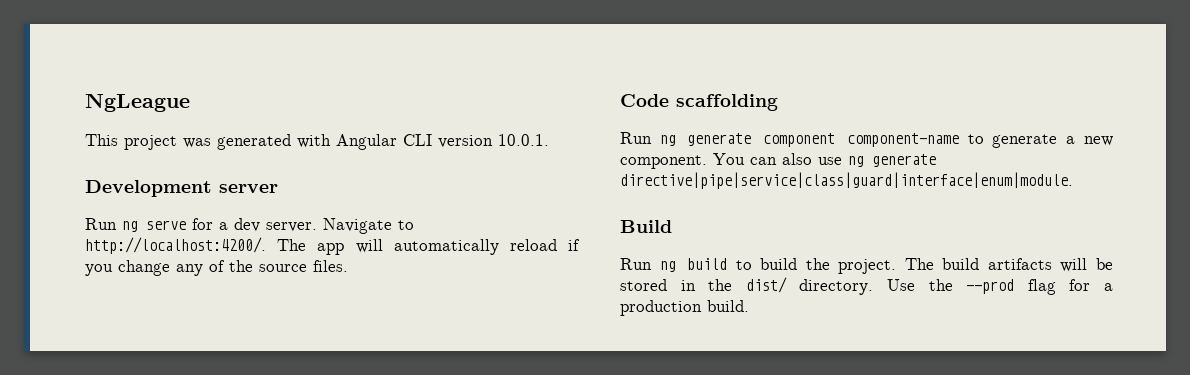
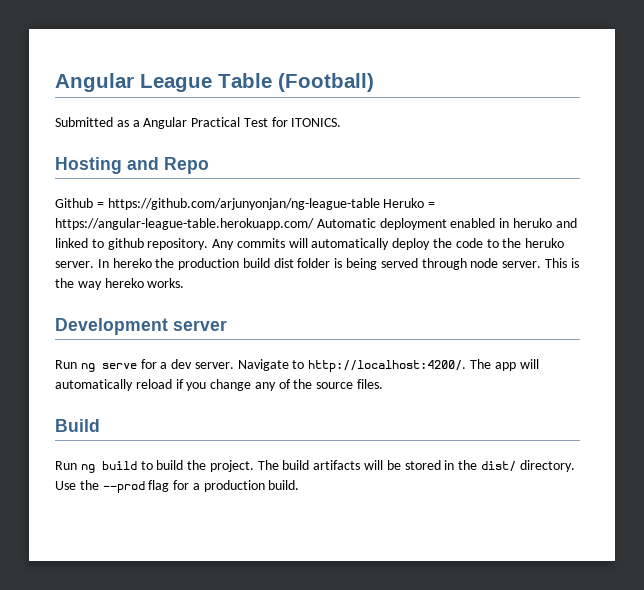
- NgLeague
- This project was generated with Angular CLI version 10.0.1.
+ Angular League Table (Football)
+ Submitted as a Angular Practical Test for ITONICS.
+ Hosting and Repo
+ Github = https://github.com/arjunyonjan/ng-league-table Heruko = https://angular-league-table.herokuapp.com/ Automatic deployment enabled in heruko and linked to github repository. Any commits will automatically deploy the code to the heruko server. In hereko the production build dist folder is being served through node server. This is the way hereko works.
- Code scaffolding
- Run ng generate component component-name to generate a new component. You can also use ng generate directive|pipe|service|class|guard|interface|enum|module.

